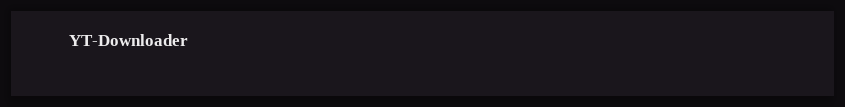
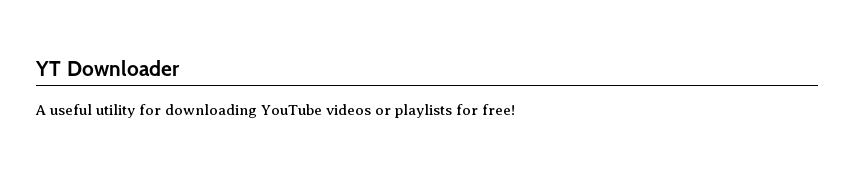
- YT-Downloader
+ YT Downloader
+ A useful utility for downloading YouTube videos or playlists for free!

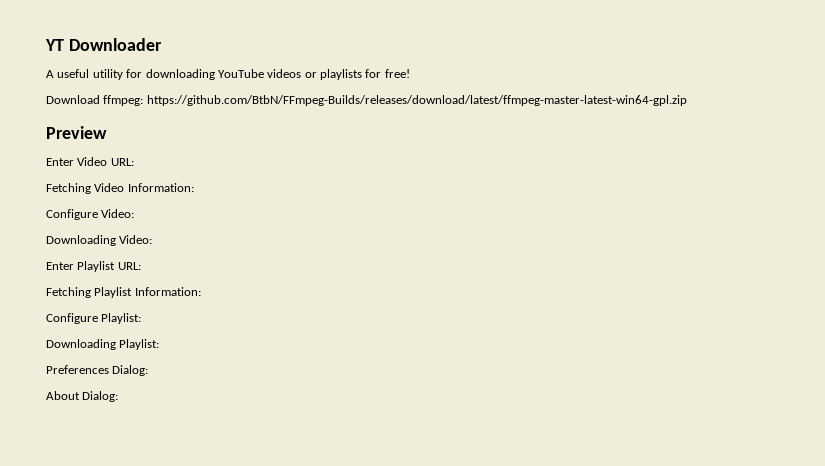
+ Download ffmpeg: https://github.com/BtbN/FFmpeg-Builds/releases/download/latest/ffmpeg-master-latest-win64-gpl.zip
+ Preview
+ Enter Video URL:
+ Fetching Video Information:
+ Configure Video:
+ Downloading Video:
+ Enter Playlist URL:
+ Fetching Playlist Information:
+ Configure Playlist:
+ Downloading Playlist:
+ Preferences Dialog:
+ About Dialog:

